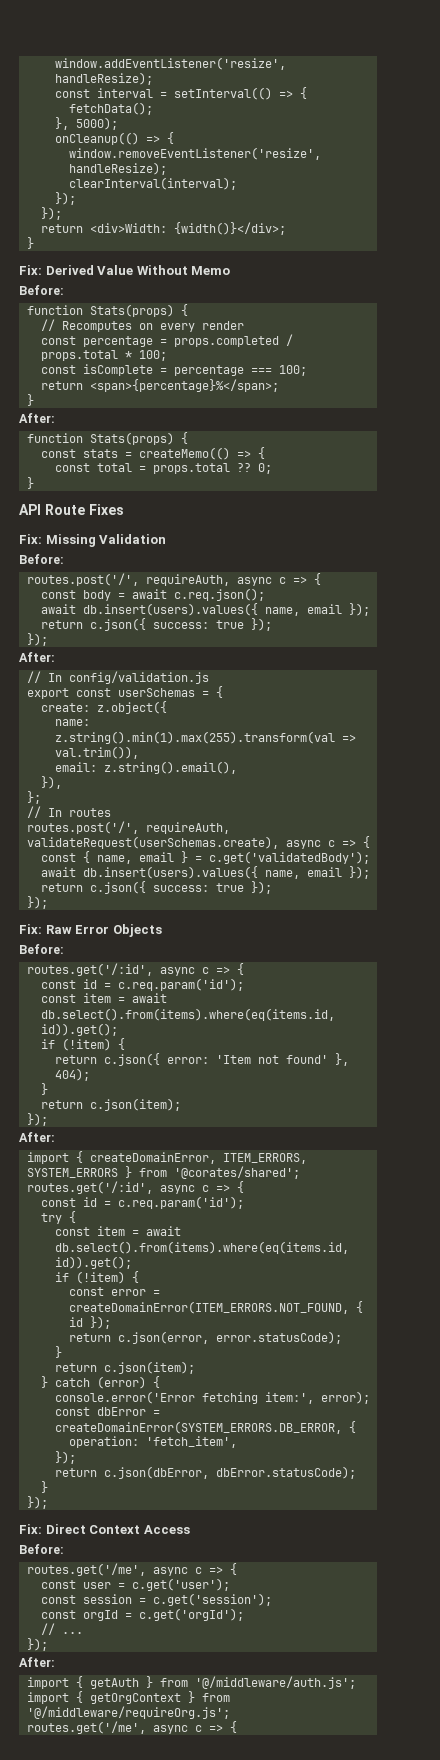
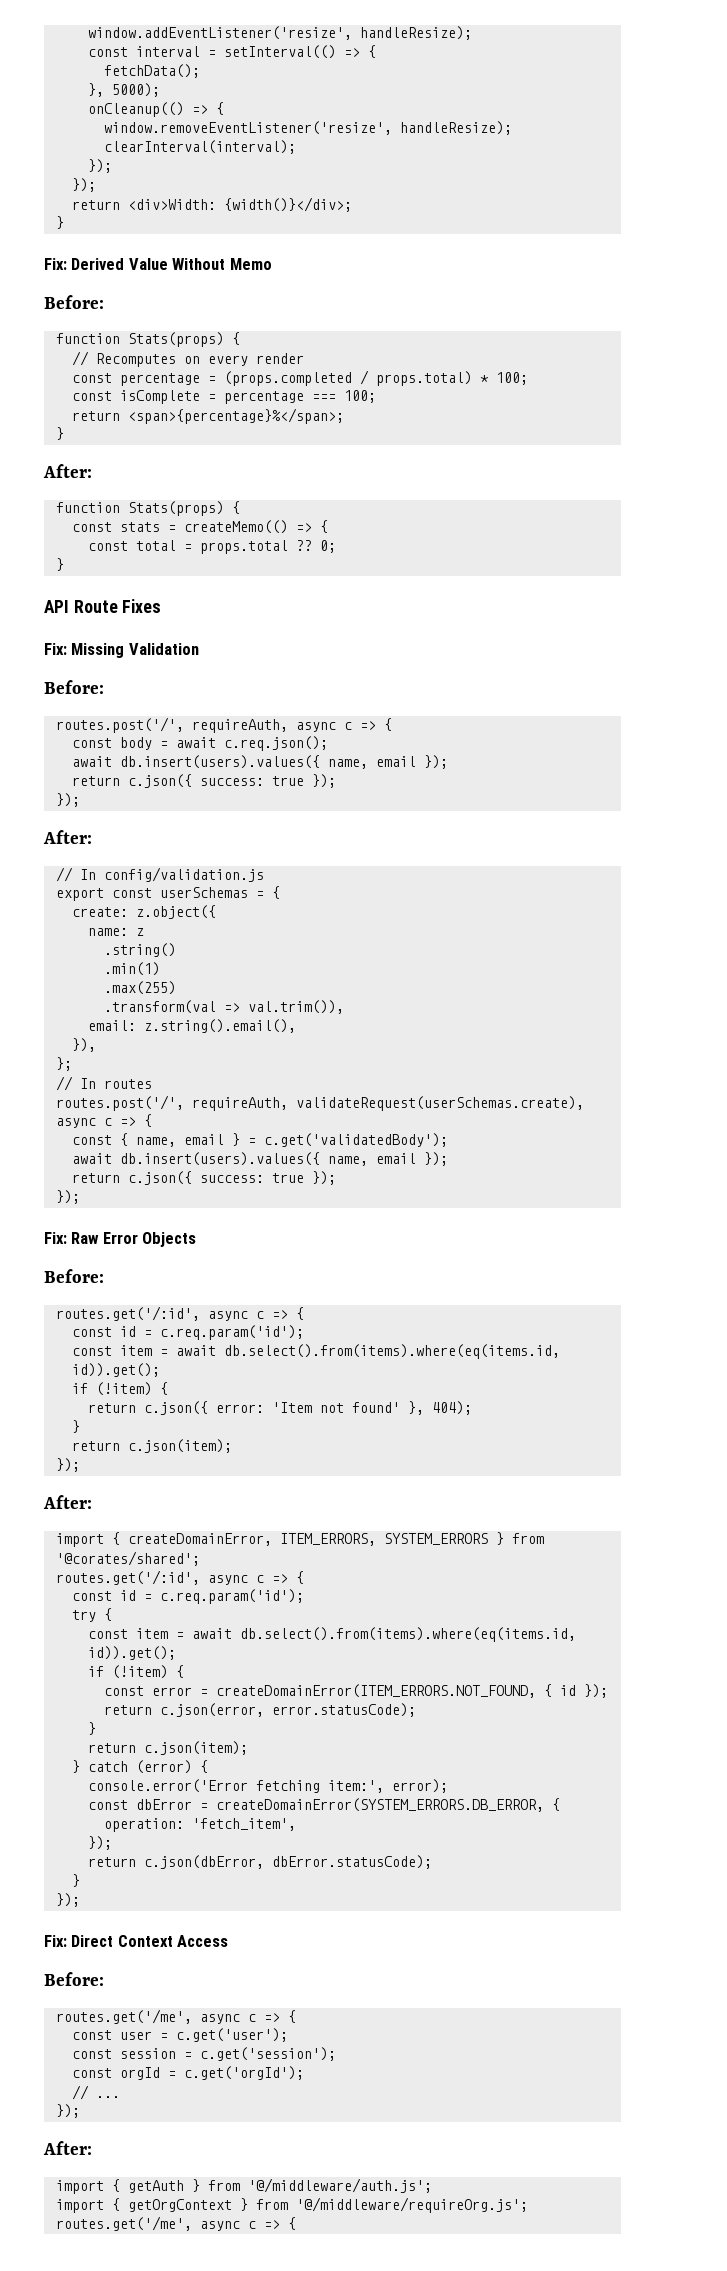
- const percentage = props.completed / props.total * 100;
+ const percentage = (props.completed / props.total) * 100;
- name: z.string().min(1).max(255).transform(val => val.trim()),
+ name: z
+ .string()
+ .min(1)
+ .max(255)
+ .transform(val => val.trim()),

